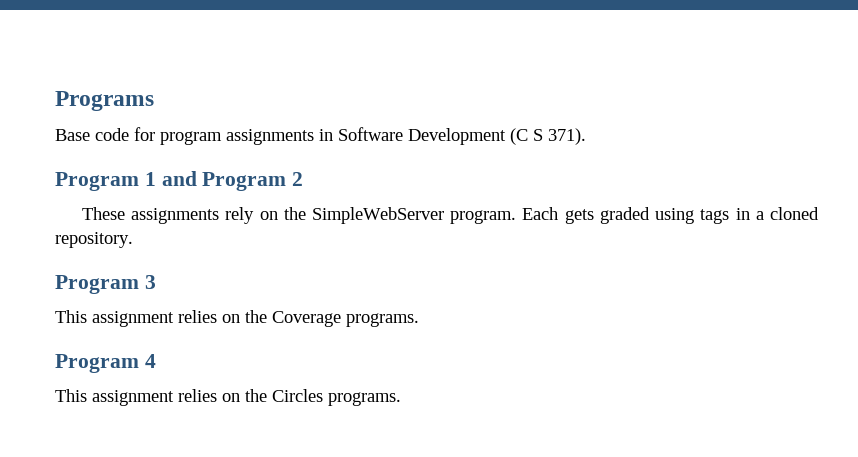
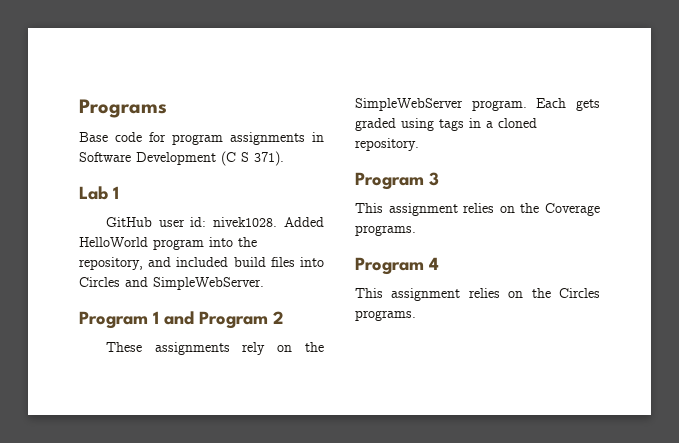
+ Lab 1
+ GitHub user id: nivek1028. Added HelloWorld program into the repository, and included build files into Circles and SimpleWebServer.

